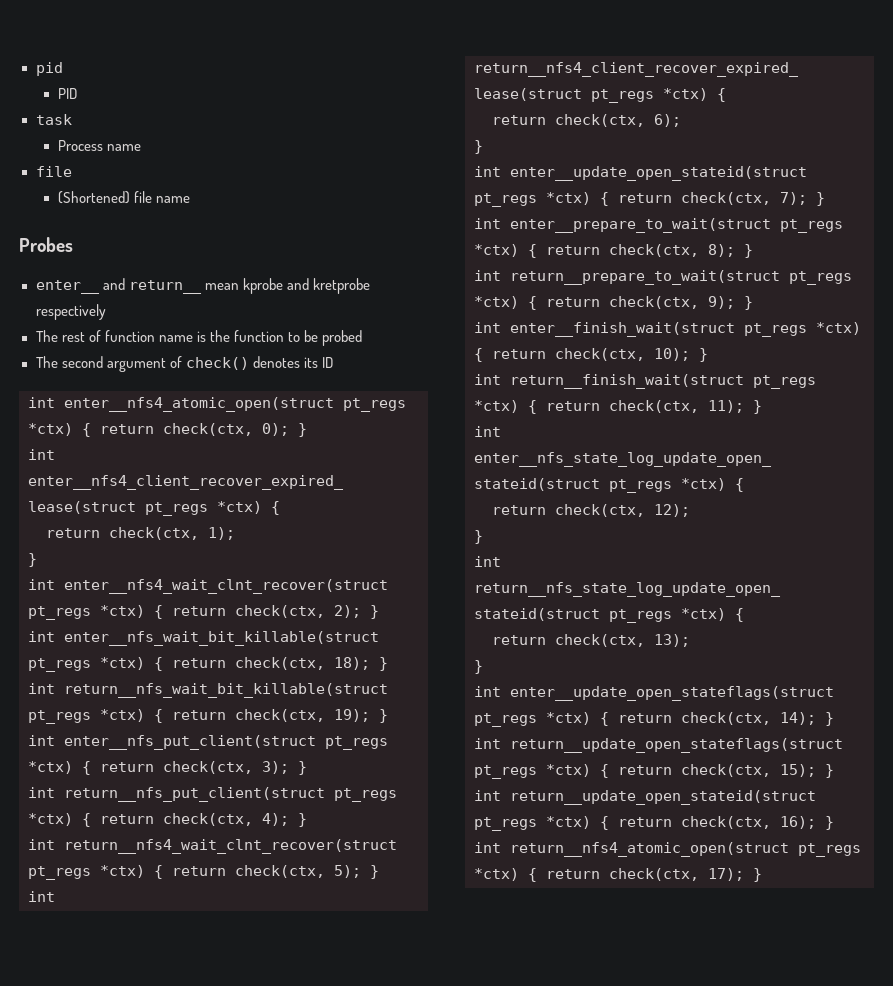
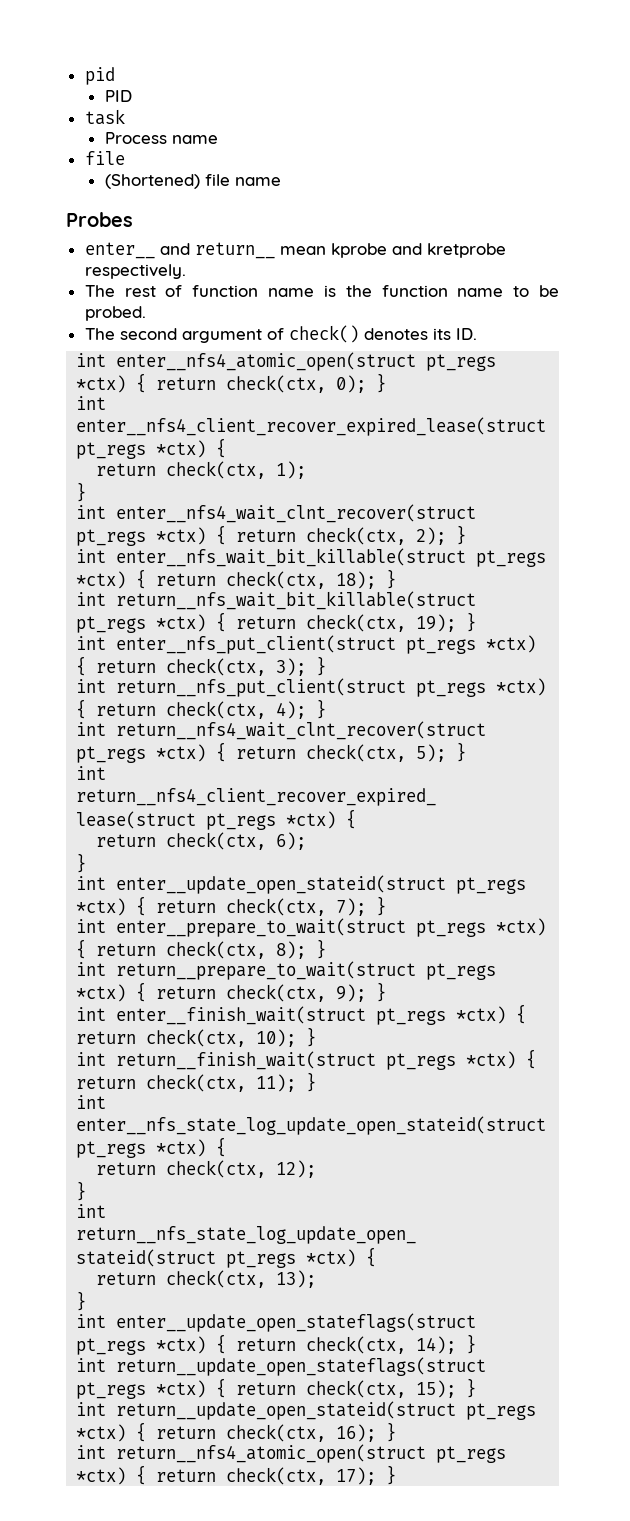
- enter__ and return__ mean kprobe and kretprobe respectively
+ enter__ and return__ mean kprobe and kretprobe respectively.
- The rest of function name is the function to be probed
+ The rest of function name is the function name to be probed.
- The second argument of check() denotes its ID
+ The second argument of check() denotes its ID.

